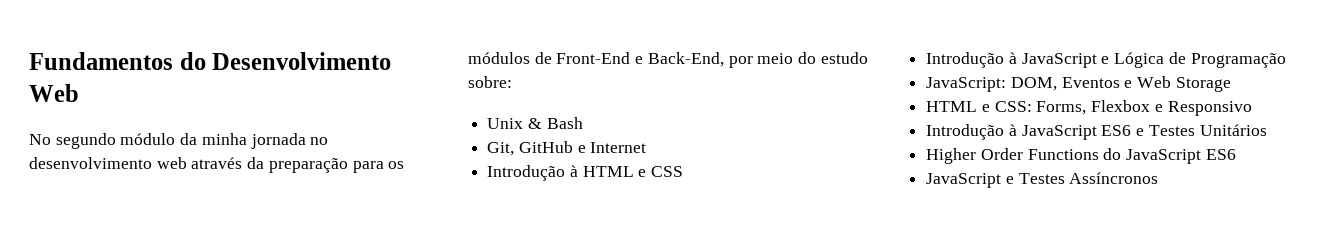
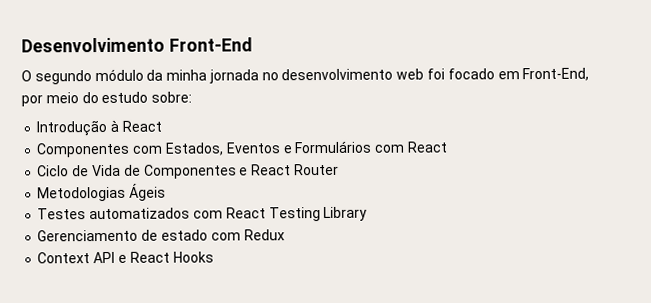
- Fundamentos do Desenvolvimento Web
- No segundo módulo da minha jornada no desenvolvimento web através da preparação para os módulos de Front-End e Back-End, por meio do estudo sobre:
+ Desenvolvimento Front-End
+ O segundo módulo da minha jornada no desenvolvimento web foi focado em Front-End, por meio do estudo sobre:
- Unix & Bash
- Git, GitHub e Internet
- Introdução à HTML e CSS
- Introdução à JavaScript e Lógica de Programação
- JavaScript: DOM, Eventos e Web Storage
- HTML e CSS: Forms, Flexbox e Responsivo
- Introdução à JavaScript ES6 e Testes Unitários
- Higher Order Functions do JavaScript ES6
- JavaScript e Testes Assíncronos
+ Introdução à React
+ Componentes com Estados, Eventos e Formulários com React
+ Ciclo de Vida de Componentes e React Router
+ Metodologias Ágeis
+ Testes automatizados com React Testing Library
+ Gerenciamento de estado com Redux
+ Context API e React Hooks

